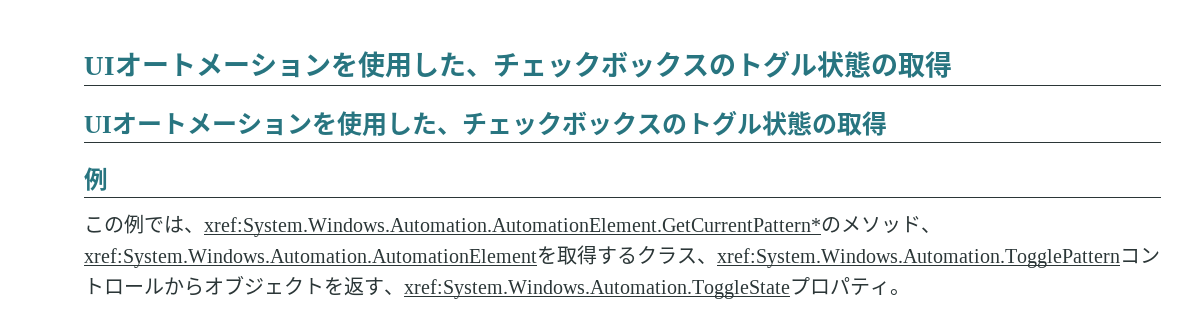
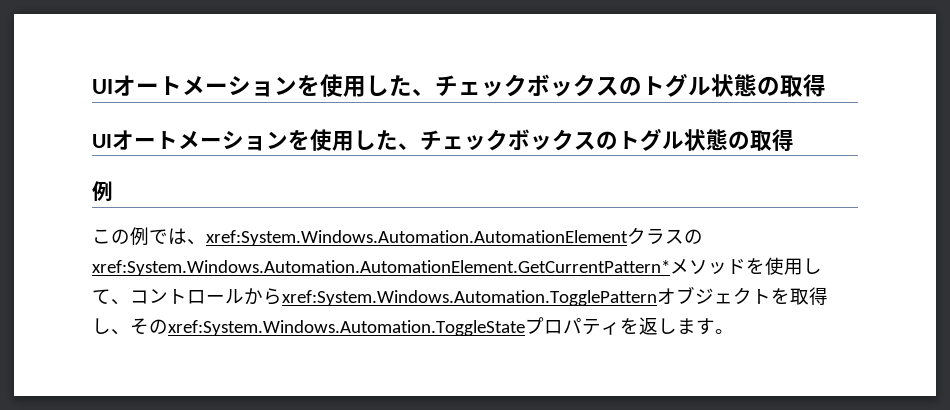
- この例では、xref:System.Windows.Automation.AutomationElement.GetCurrentPattern*のメソッド、xref:System.Windows.Automation.AutomationElementを取得するクラス、xref:System.Windows.Automation.TogglePatternコントロールからオブジェクトを返す、xref:System.Windows.Automation.ToggleStateプロパティ。
+ この例では、xref:System.Windows.Automation.AutomationElementクラスのxref:System.Windows.Automation.AutomationElement.GetCurrentPattern*メソッドを使用して、コントロールからxref:System.Windows.Automation.TogglePatternオブジェクトを取得し、そのxref:System.Windows.Automation.ToggleStateプロパティを返します。

